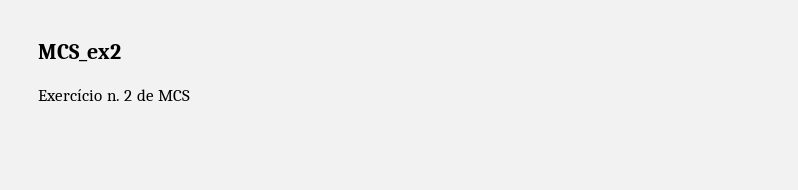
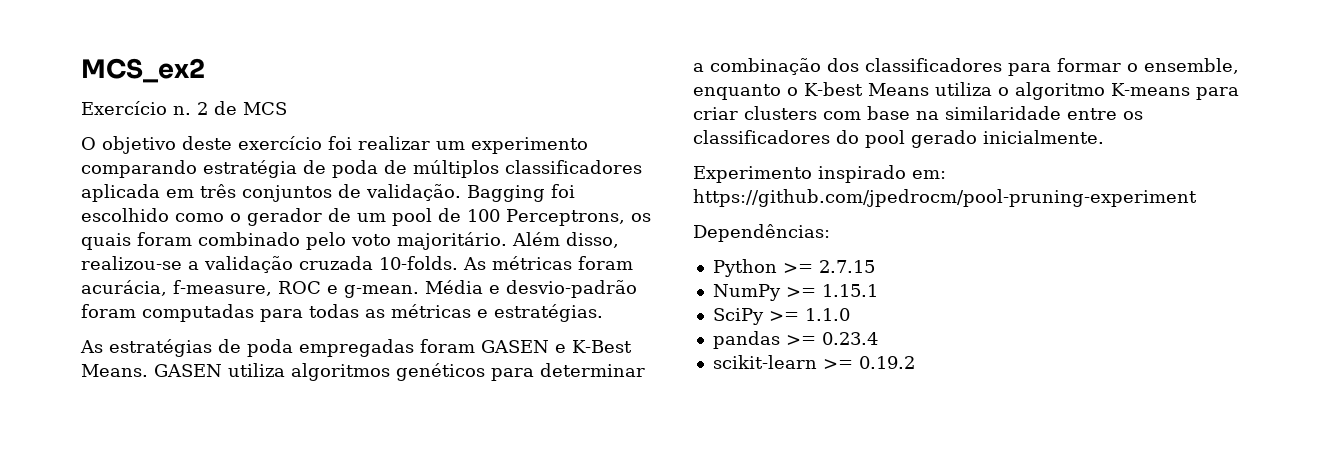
+ O objetivo deste exercício foi realizar um experimento comparando estratégia de poda de múltiplos classificadores aplicada em três conjuntos de validação. Bagging foi escolhido como o gerador de um pool de 100 Perceptrons, os quais foram combinado pelo voto majoritário. Além disso, realizou-se a validação cruzada 10-folds. As métricas foram acurácia, f-measure, ROC e g-mean. Média e desvio-padrão foram computadas para todas as métricas e estratégias.
+ As estratégias de poda empregadas foram GASEN e K-Best Means. GASEN utiliza algoritmos genéticos para determinar a combinação dos classificadores para formar o ensemble, enquanto o K-best Means utiliza o algoritmo K-means para criar clusters com base na similaridade entre os classificadores do pool gerado inicialmente.
+ Experimento inspirado em: https://github.com/jpedrocm/pool-pruning-experiment
+ Dependências:
+ Python >= 2.7.15
+ NumPy >= 1.15.1
+ SciPy >= 1.1.0
+ pandas >= 0.23.4
+ scikit-learn >= 0.19.2

